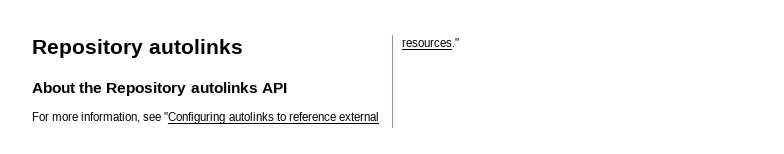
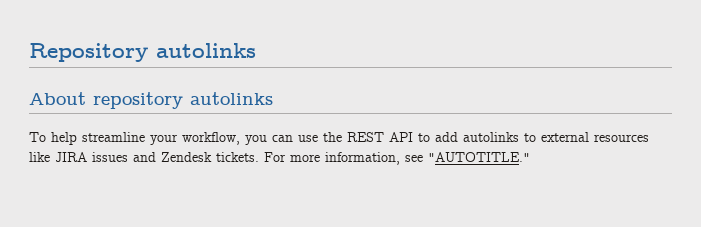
- About the Repository autolinks API
- For more information, see "Configuring autolinks to reference external resources."
+ About repository autolinks
+ To help streamline your workflow, you can use the REST API to add autolinks to external resources like JIRA issues and Zendesk tickets. For more information, see "AUTOTITLE."

